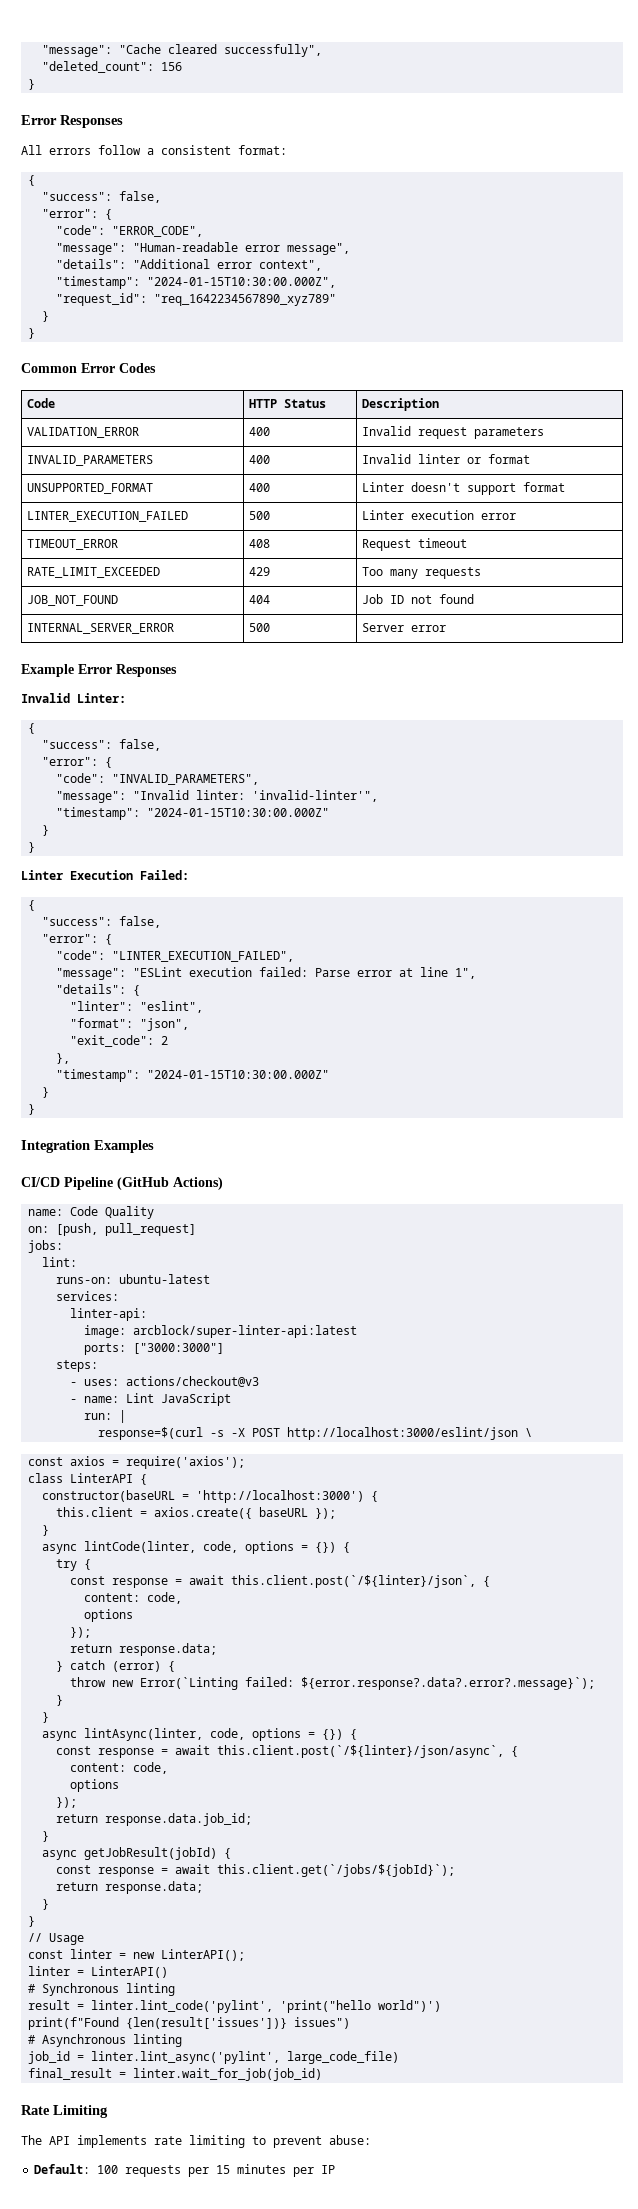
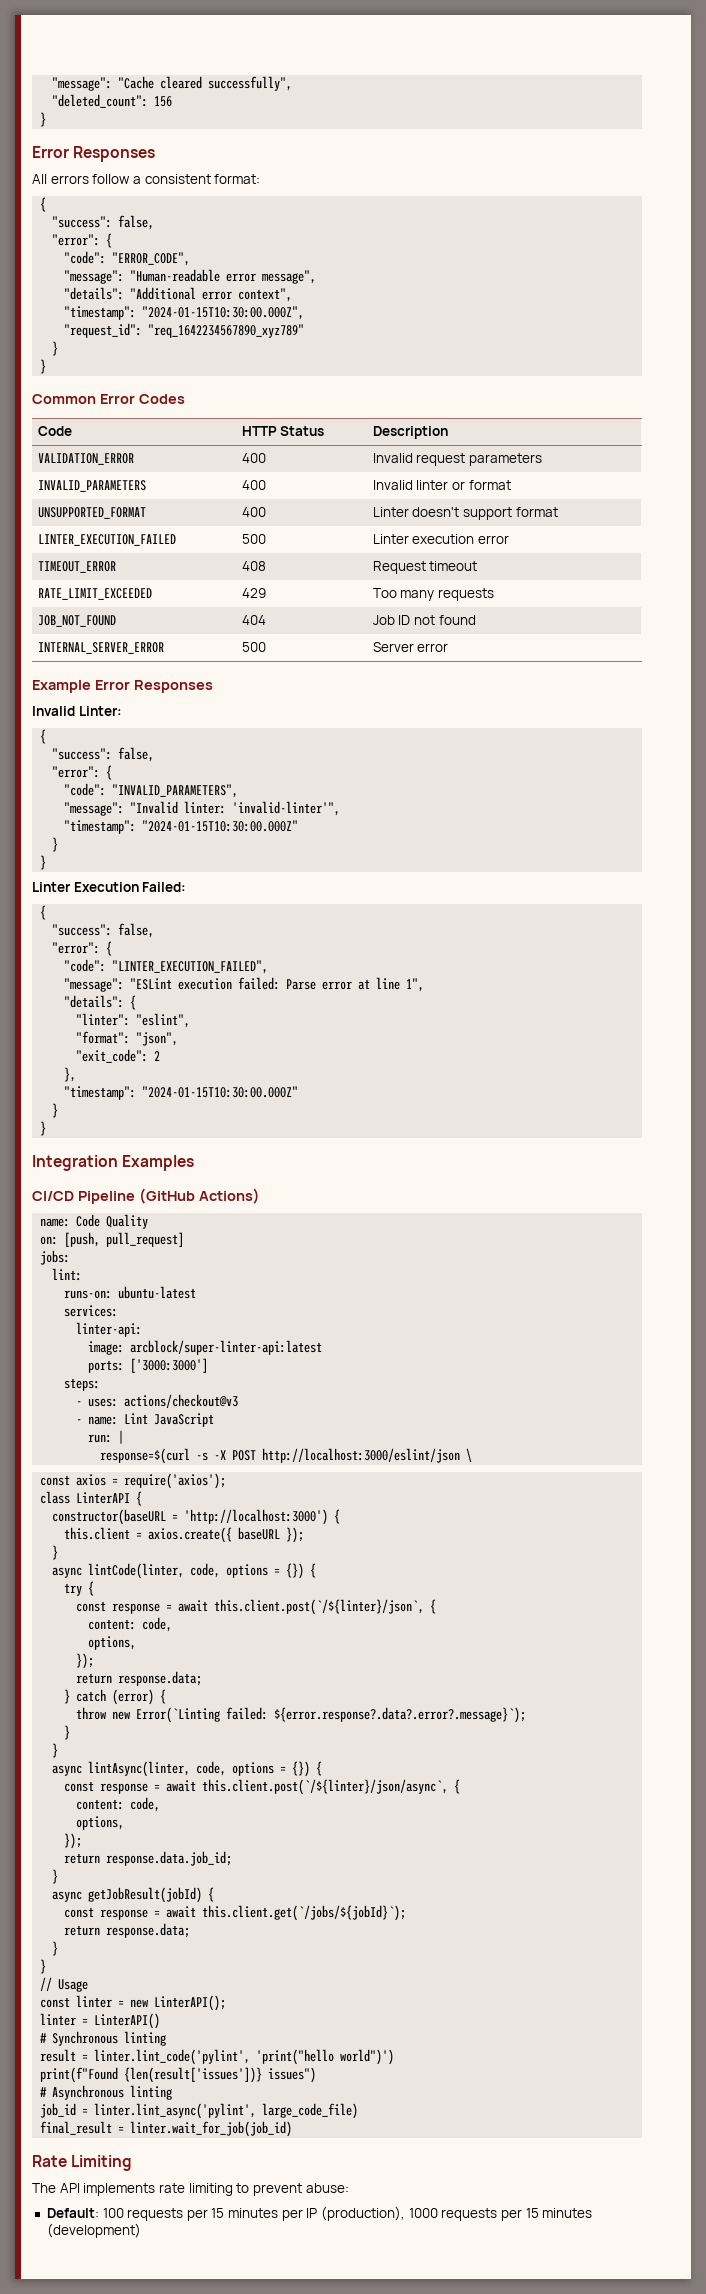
- ports: ["3000:3000"]
+ ports: ['3000:3000']
  const response = await this.client.post(`/${linter}/json`, {
  content: code,
- options
+ options,
  const response = await this.client.post(`/${linter}/json/async`, {
  content: code,
- options
+ options,
- Default: 100 requests per 15 minutes per IP
+ Default: 100 requests per 15 minutes per IP (production), 1000 requests per 15 minutes (development)

